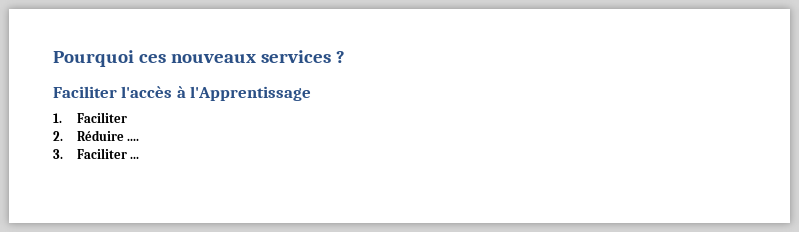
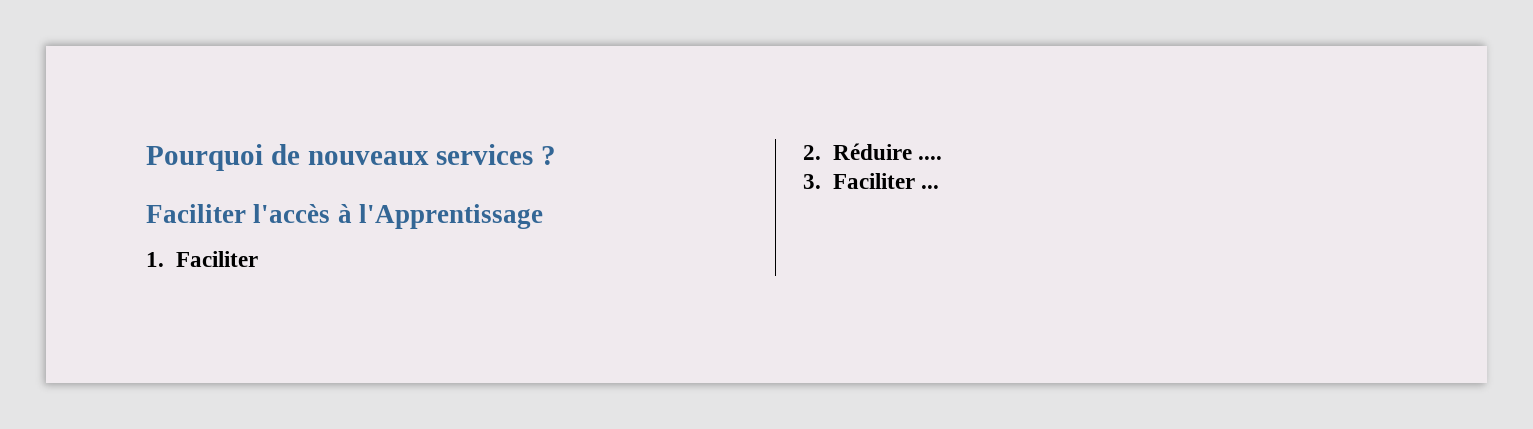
- Pourquoi ces nouveaux services ?
+ Pourquoi de nouveaux services ?

